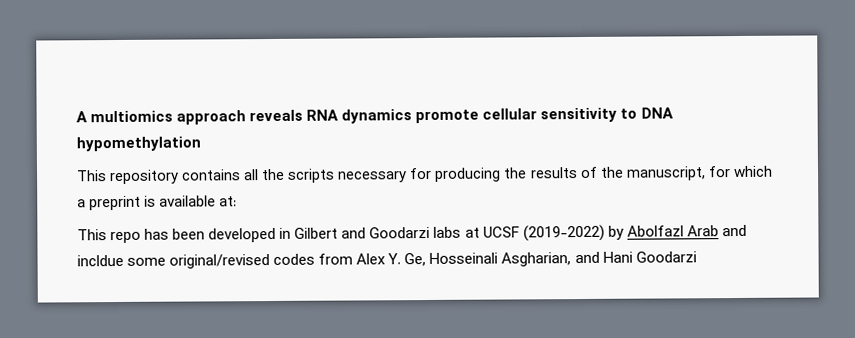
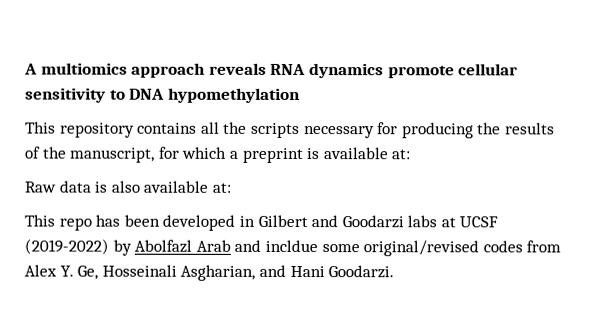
+ Raw data is also available at:
- This repo has been developed in Gilbert and Goodarzi labs at UCSF (2019-2022) by Abolfazl Arab and incldue some original/revised codes from Alex Y. Ge, Hosseinali Asgharian, and Hani Goodarzi
+ This repo has been developed in Gilbert and Goodarzi labs at UCSF (2019-2022) by Abolfazl Arab and incldue some original/revised codes from Alex Y. Ge, Hosseinali Asgharian, and Hani Goodarzi.

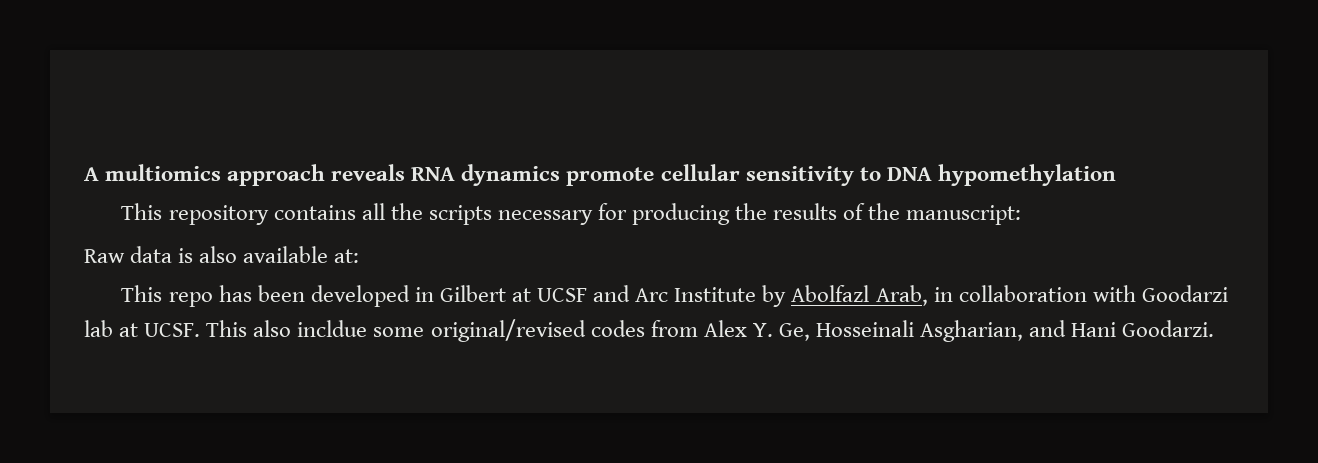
- This repository contains all the scripts necessary for producing the results of the manuscript, for which a preprint is available at:
+ This repository contains all the scripts necessary for producing the results of the manuscript:
- This repo has been developed in Gilbert and Goodarzi labs at UCSF (2019-2022) by Abolfazl Arab and incldue some original/revised codes from Alex Y. Ge, Hosseinali Asgharian, and Hani Goodarzi.
+ This repo has been developed in Gilbert at UCSF and Arc Institute by Abolfazl Arab, in collaboration with Goodarzi lab at UCSF. This also incldue some original/revised codes from Alex Y. Ge, Hosseinali Asgharian, and Hani Goodarzi.

